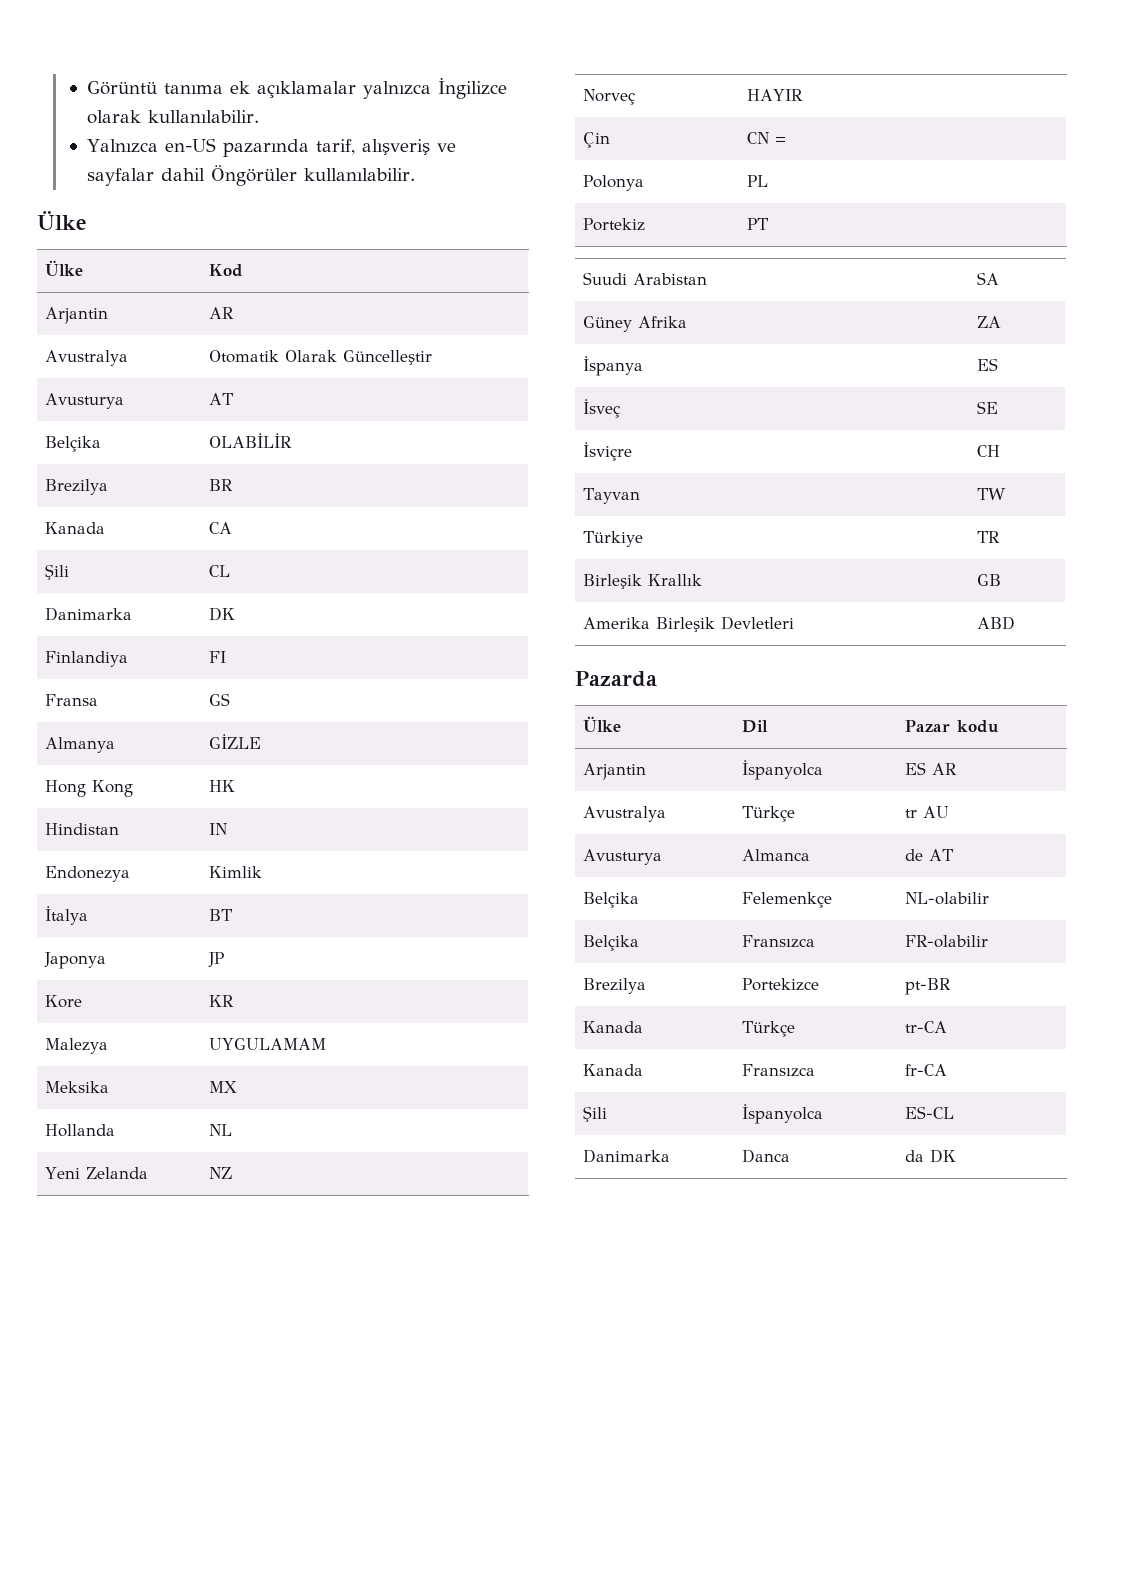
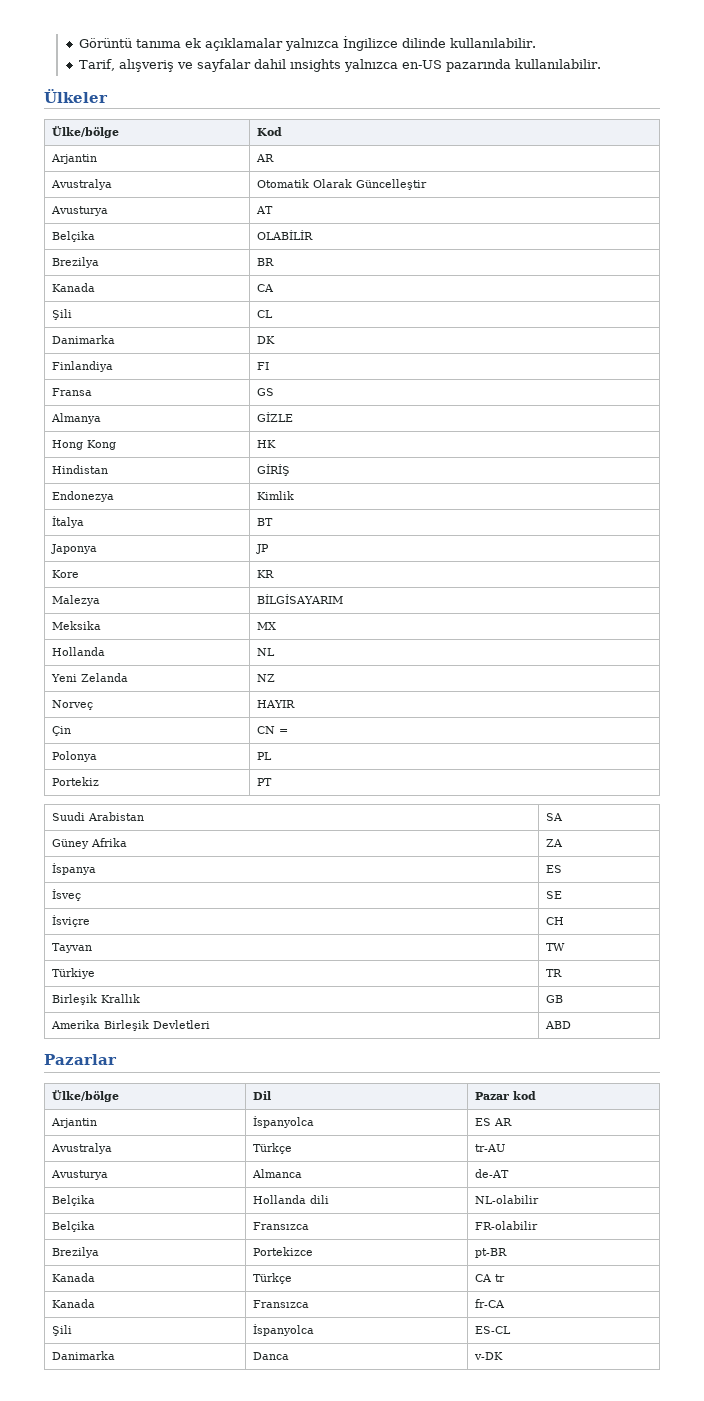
- Görüntü tanıma ek açıklamalar yalnızca İngilizce olarak kullanılabilir.
- Yalnızca en-US pazarında tarif, alışveriş ve sayfalar dahil Öngörüler kullanılabilir.
- Ülke
- Ülke | Kod
+ Görüntü tanıma ek açıklamalar yalnızca İngilizce dilinde kullanılabilir.
+ Tarif, alışveriş ve sayfalar dahil ınsights yalnızca en-US pazarında kullanılabilir.
+ Ülkeler
+ Ülke/bölge | Kod
- Hindistan | IN
+ Hindistan | GİRİŞ
- Malezya | UYGULAMAM
+ Malezya | BİLGİSAYARIM
- Pazarda
- Ülke | Dil | Pazar kodu
+ Pazarlar
+ Ülke/bölge | Dil | Pazar kod
- Avustralya | Türkçe | tr AU
+ Avustralya | Türkçe | tr-AU
- Avusturya | Almanca | de AT
- Belçika | Felemenkçe | NL-olabilir
+ Avusturya | Almanca | de-AT
+ Belçika | Hollanda dili | NL-olabilir
- Kanada | Türkçe | tr-CA
+ Kanada | Türkçe | CA tr
- Danimarka | Danca | da DK
+ Danimarka | Danca | v-DK

